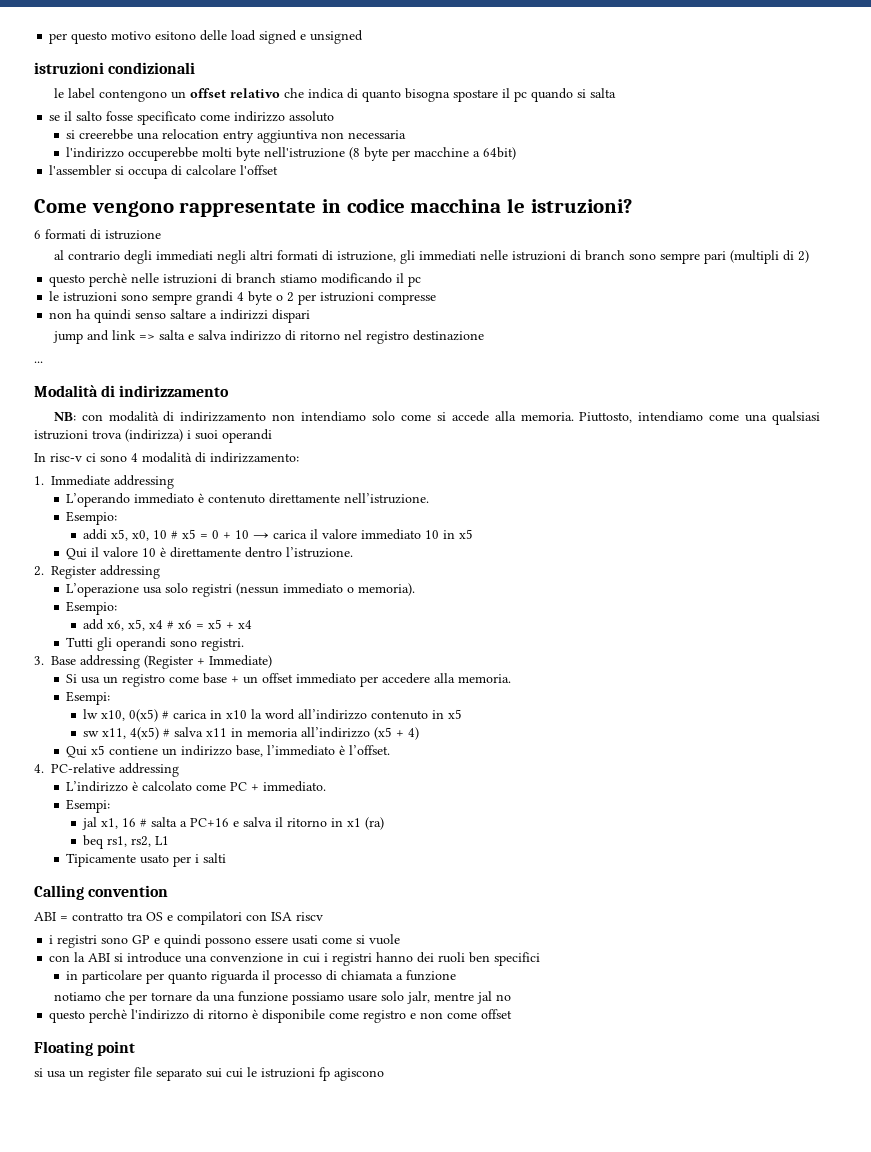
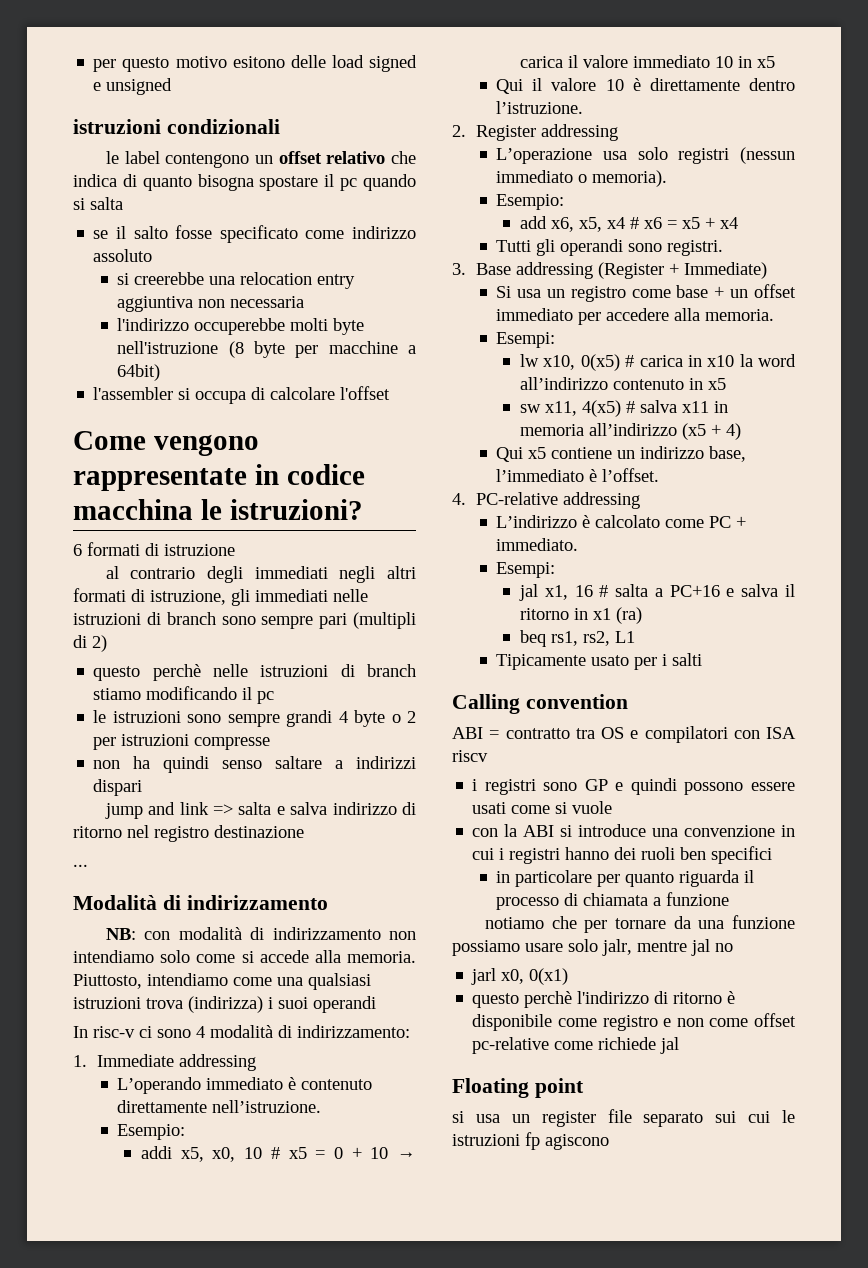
+ jarl x0, 0(x1)
- questo perchè l'indirizzo di ritorno è disponibile come registro e non come offset
+ questo perchè l'indirizzo di ritorno è disponibile come registro e non come offset pc-relative come richiede jal

